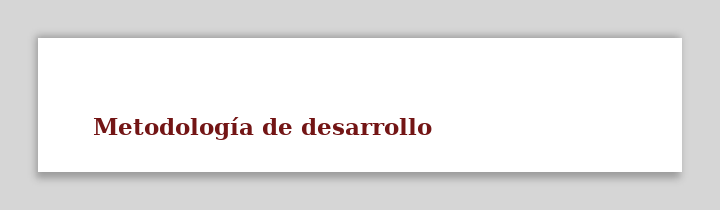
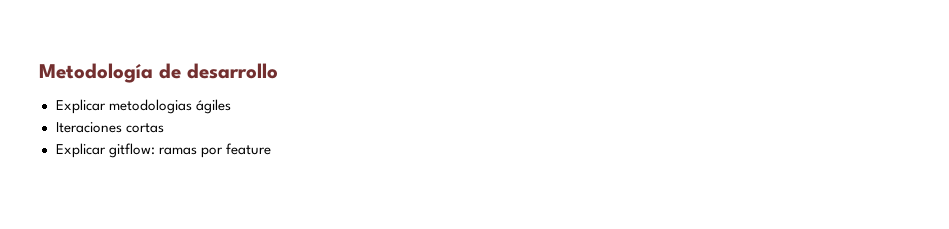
+ Explicar metodologias ágiles
+ Iteraciones cortas
+ Explicar gitflow: ramas por feature

